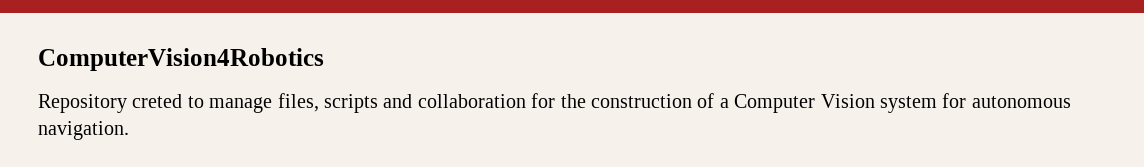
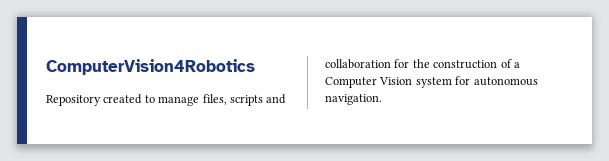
- Repository creted to manage files, scripts and collaboration for the construction of a Computer Vision system for autonomous navigation.
+ Repository created to manage files, scripts and collaboration for the construction of a Computer Vision system for autonomous navigation.

